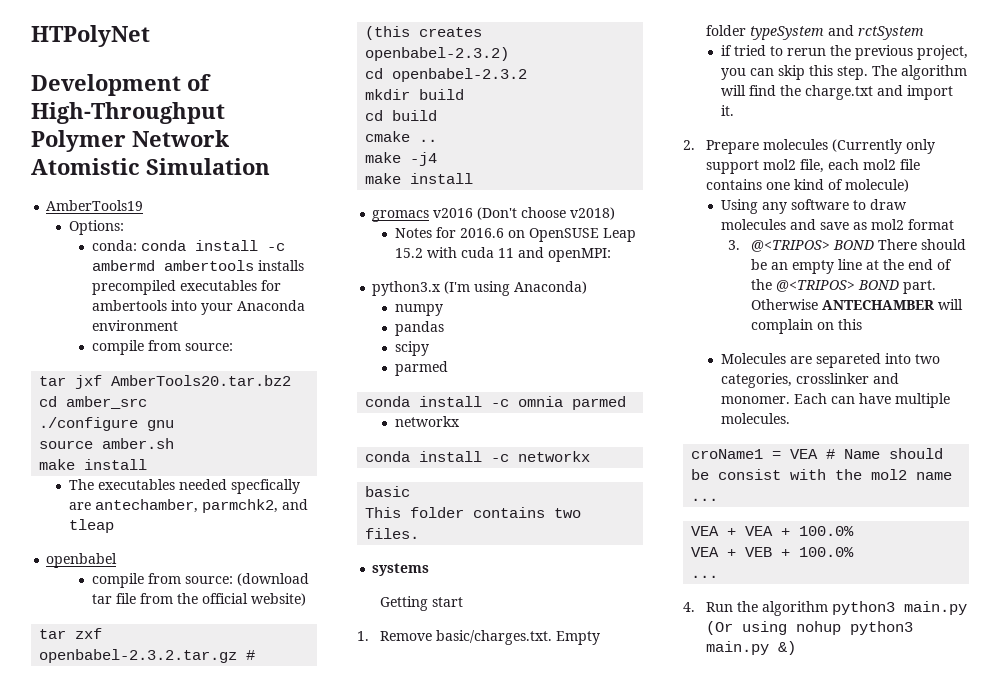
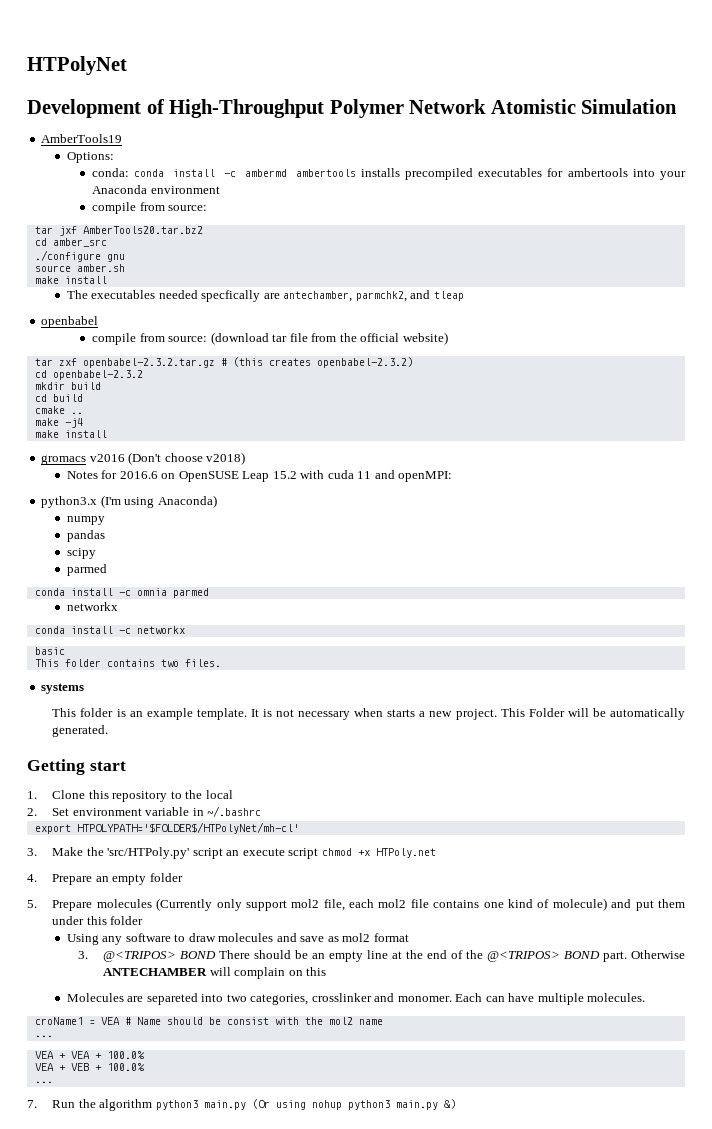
+ This folder is an example template. It is not necessary when starts a new project. This Folder will be automatically generated.
  Getting start
- 1. Remove basic/charges.txt. Empty folder typeSystem and rctSystem
- if tried to rerun the previous project, you can skip this step. The algorithm will find the charge.txt and import it.
- 2. Prepare molecules (Currently only support mol2 file, each mol2 file contains one kind of molecule)
+ 1. Clone this repository to the local
+ 2. Set environment variable in ~/.bashrc
+ export HTPOLYPATH='$FOLDER$/HTPolyNet/mh-cl'
+ 3. Make the 'src/HTPoly.py' script an execute script chmod +x HTPoly.net
+ 4. Prepare an empty folder
+ 5. Prepare molecules (Currently only support mol2 file, each mol2 file contains one kind of molecule) and put them under this folder
- 4. Run the algorithm python3 main.py (Or using nohup python3 main.py &)
+ 7. Run the algorithm python3 main.py (Or using nohup python3 main.py &)

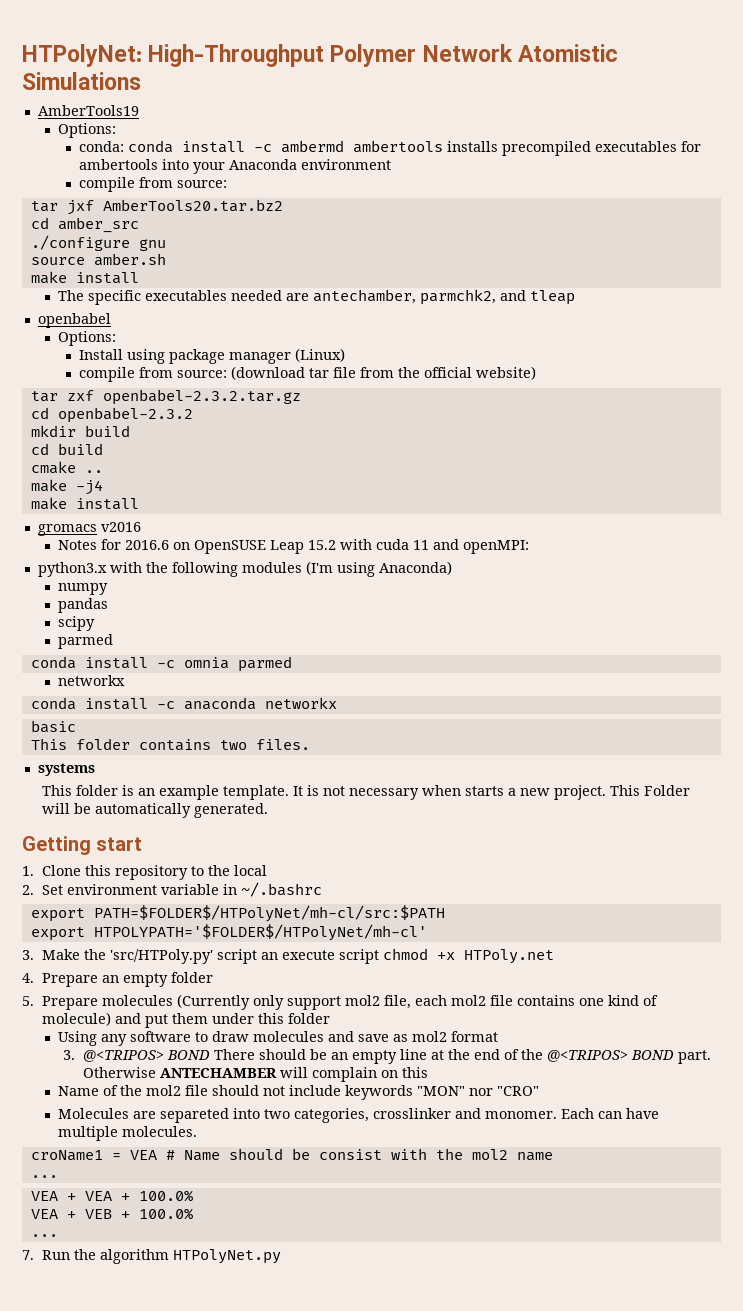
- HTPolyNet
- Development of High-Throughput Polymer Network Atomistic Simulation
+ HTPolyNet: High-Throughput Polymer Network Atomistic Simulations
- The executables needed specfically are antechamber, parmchk2, and tleap
+ The specific executables needed are antechamber, parmchk2, and tleap
  openbabel
+ Options:
+ Install using package manager (Linux)
- tar zxf openbabel-2.3.2.tar.gz # (this creates openbabel-2.3.2)
+ tar zxf openbabel-2.3.2.tar.gz
- gromacs v2016 (Don't choose v2018)
+ gromacs v2016
- python3.x (I'm using Anaconda)
+ python3.x with the following modules (I'm using Anaconda)
- conda install -c networkx
+ conda install -c anaconda networkx
+ export PATH=$FOLDER$/HTPolyNet/mh-cl/src:$PATH
+ Name of the mol2 file should not include keywords "MON" nor "CRO"
- 7. Run the algorithm python3 main.py (Or using nohup python3 main.py &)
+ 7. Run the algorithm HTPolyNet.py

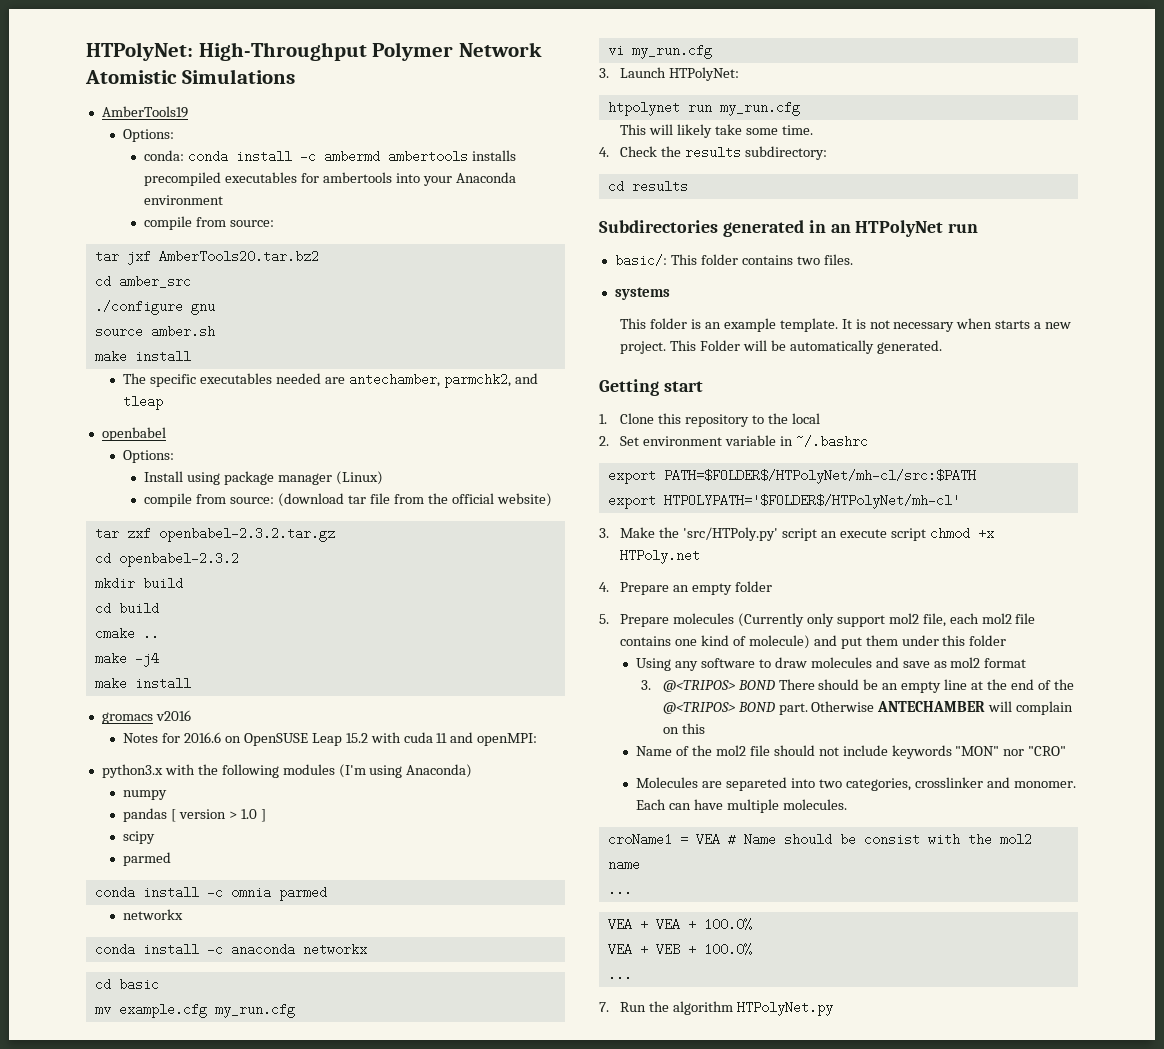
- pandas
+ pandas [ version > 1.0 ]
- basic
+ cd basic
- This folder contains two files.
+ mv example.cfg my_run.cfg
+ vi my_run.cfg
+ 3. Launch HTPolyNet:
+ htpolynet run my_run.cfg
+ This will likely take some time.
+ 4. Check the results subdirectory:
+ cd results
+ Subdirectories generated in an HTPolyNet run
+ basic/: This folder contains two files.

